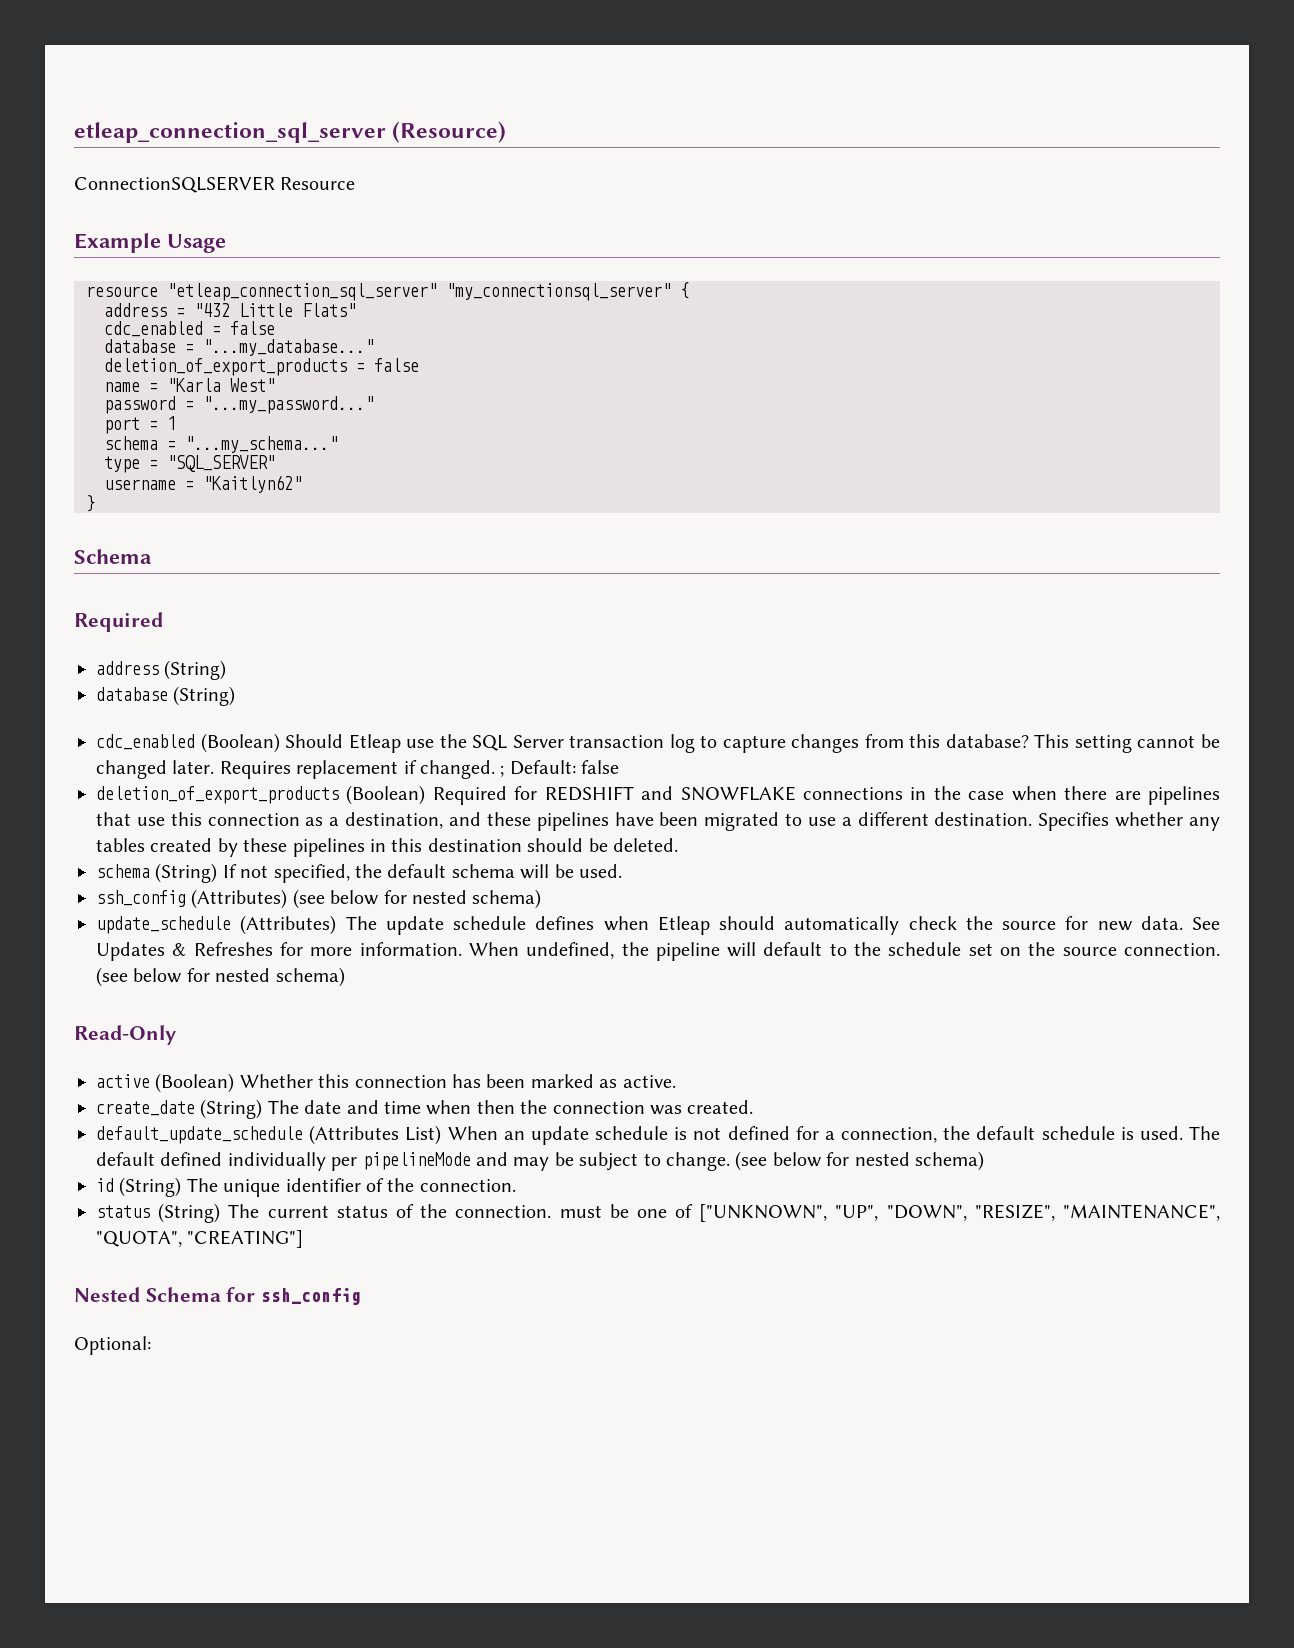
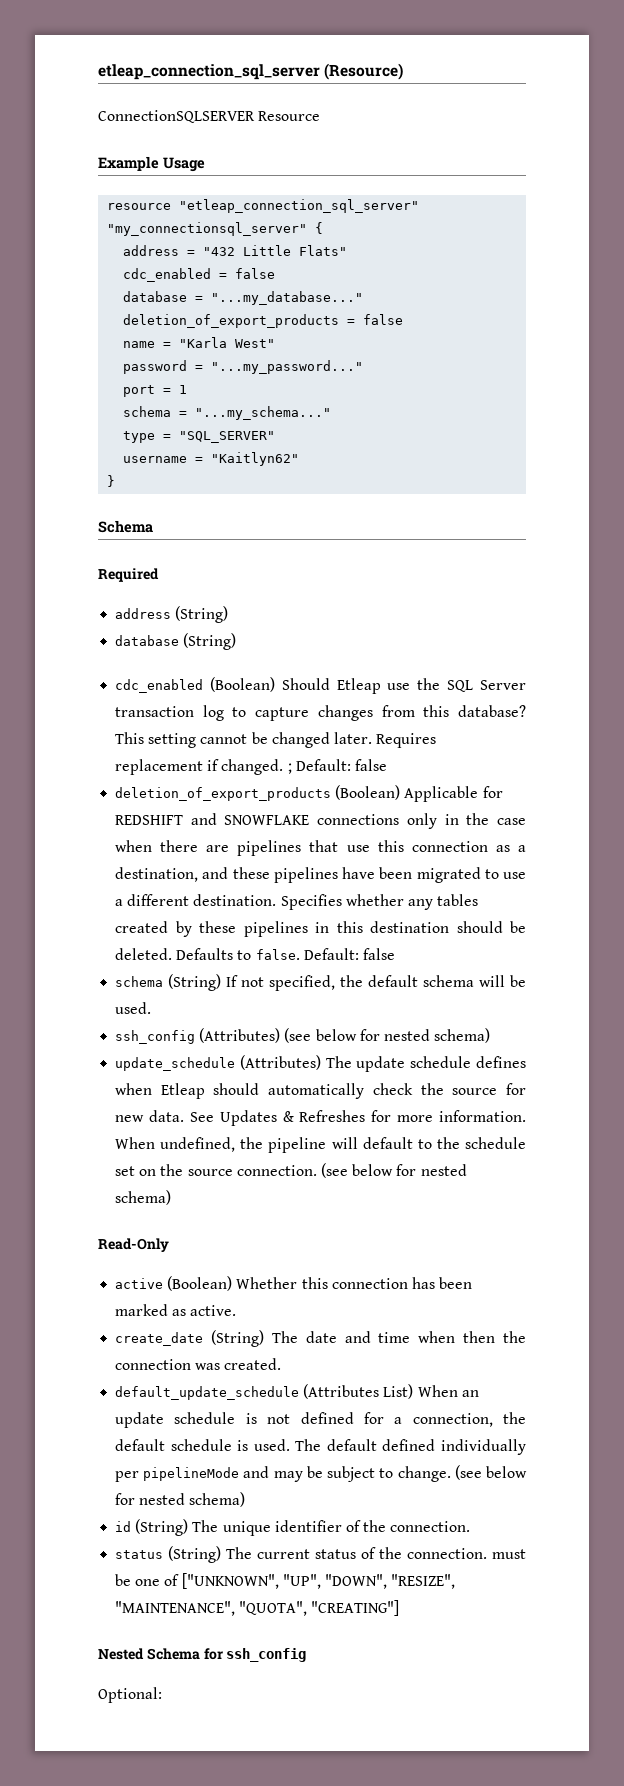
- deletion_of_export_products (Boolean) Required for REDSHIFT and SNOWFLAKE connections in the case when there are pipelines that use this connection as a destination, and these pipelines have been migrated to use a different destination.
+ deletion_of_export_products (Boolean) Applicable for REDSHIFT and SNOWFLAKE connections only in the case when there are pipelines that use this connection as a destination, and these pipelines have been migrated to use a different destination.
+ Defaults to false. Default: false

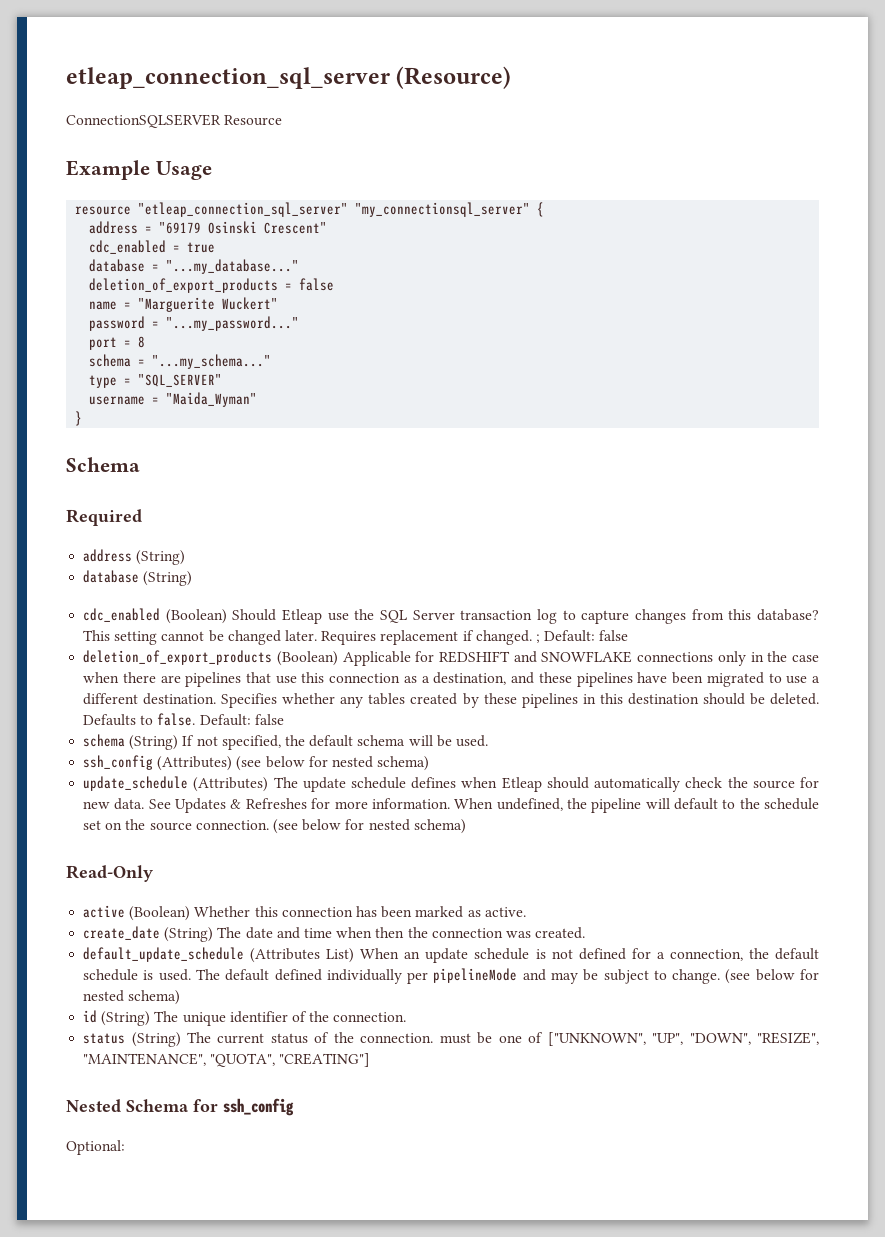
- address = "432 Little Flats"
+ address = "69179 Osinski Crescent"
- cdc_enabled = false
+ cdc_enabled = true
- name = "Karla West"
+ name = "Marguerite Wuckert"
- port = 1
+ port = 8
- username = "Kaitlyn62"
+ username = "Maida_Wyman"

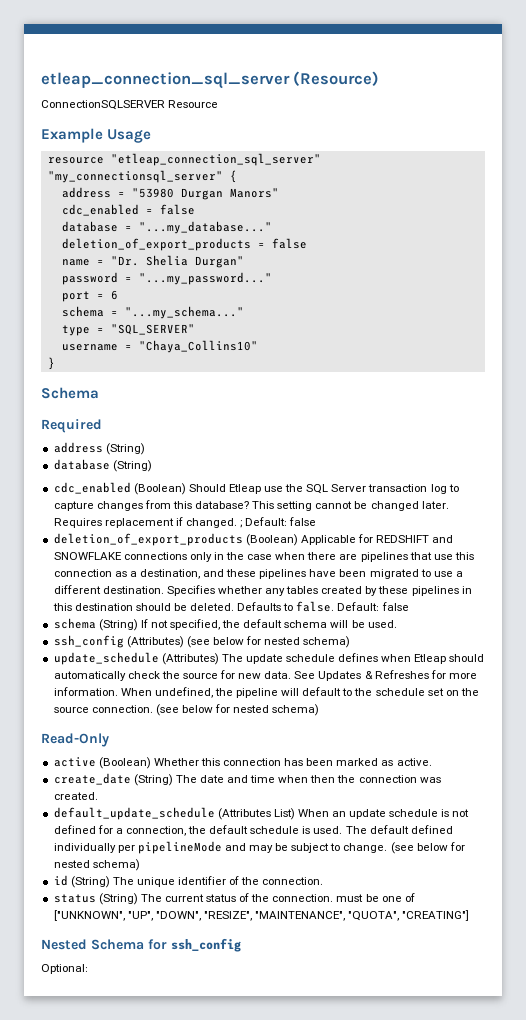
- address = "69179 Osinski Crescent"
+ address = "53980 Durgan Manors"
- cdc_enabled = true
+ cdc_enabled = false
- name = "Marguerite Wuckert"
+ name = "Dr. Shelia Durgan"
- port = 8
+ port = 6
- username = "Maida_Wyman"
+ username = "Chaya_Collins10"

